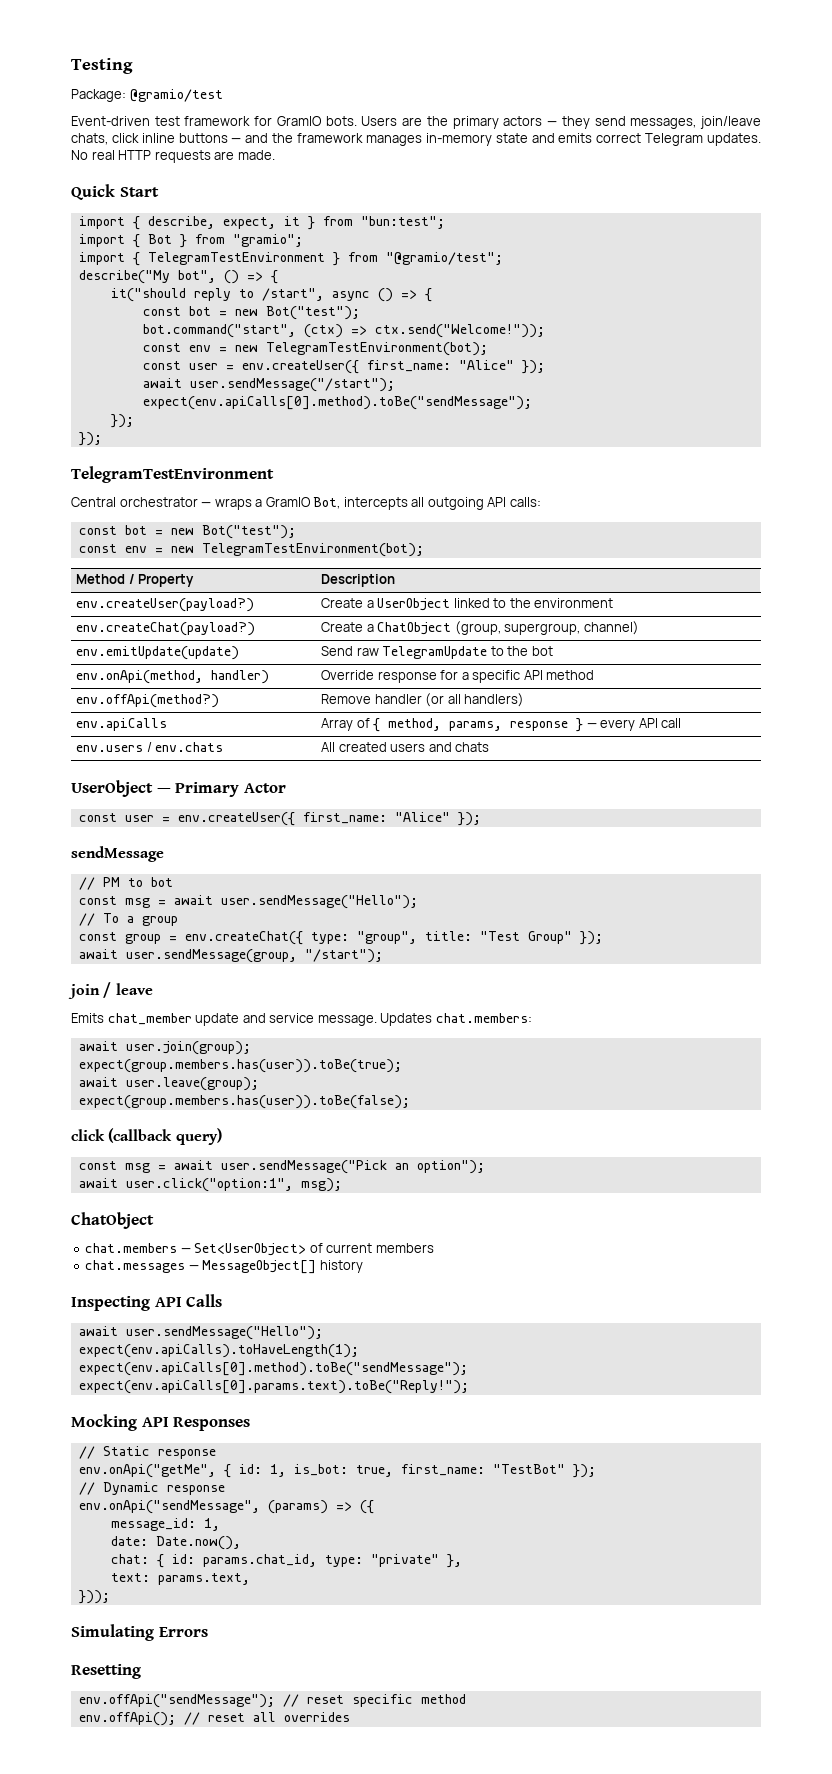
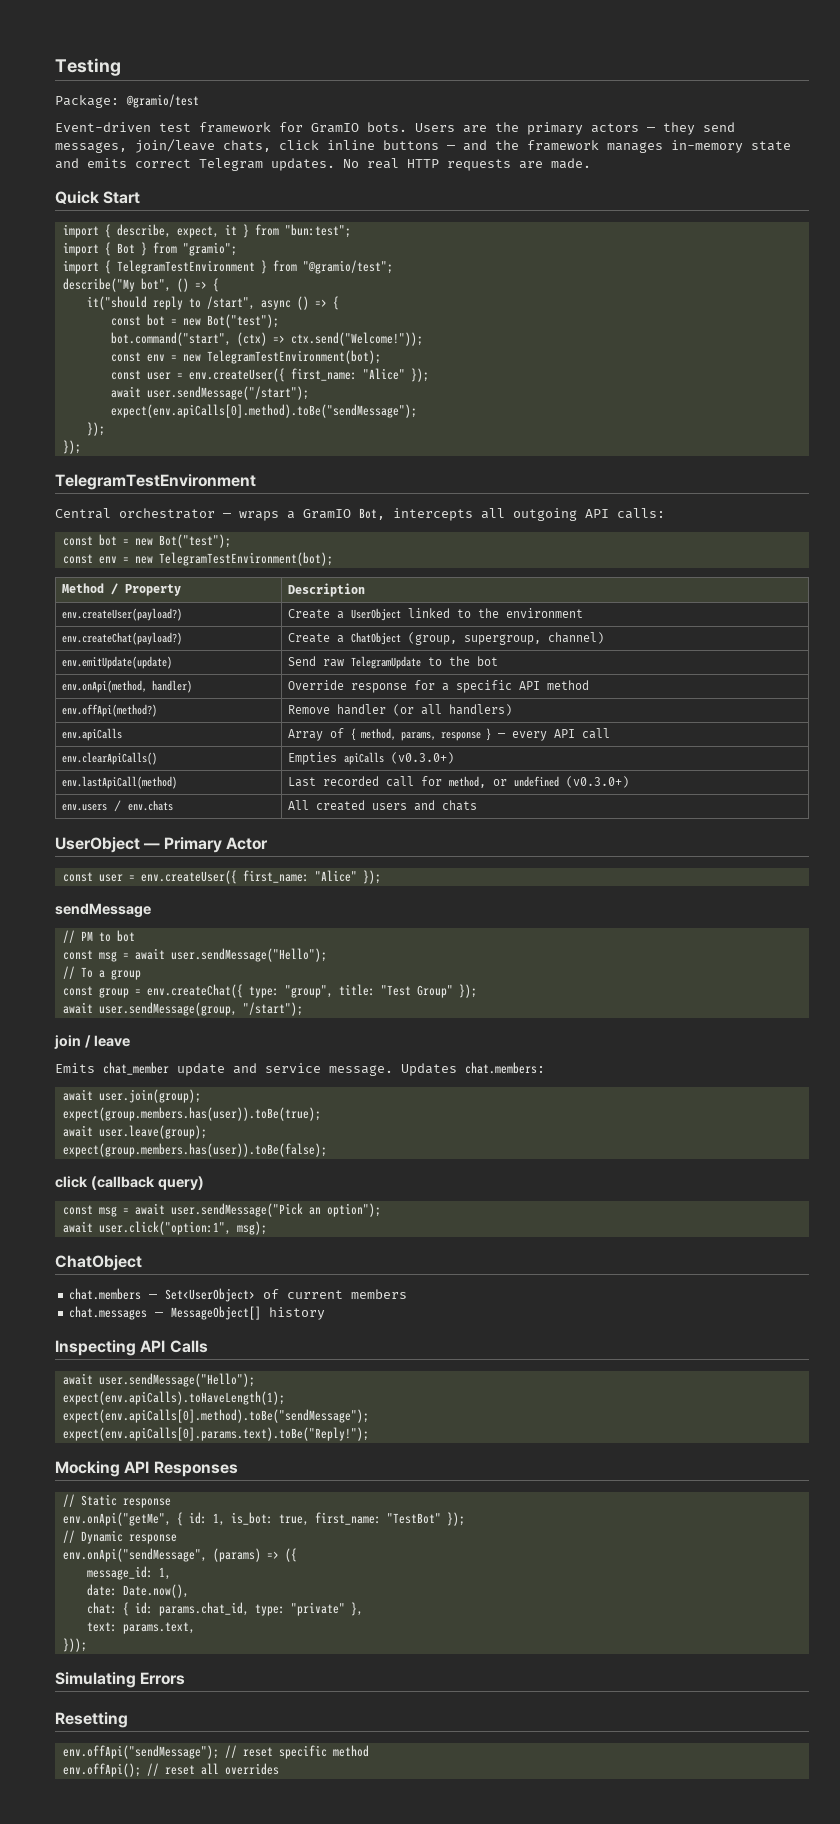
+ env.clearApiCalls() | Empties apiCalls (v0.3.0+)
+ env.lastApiCall(method) | Last recorded call for method, or undefined (v0.3.0+)

